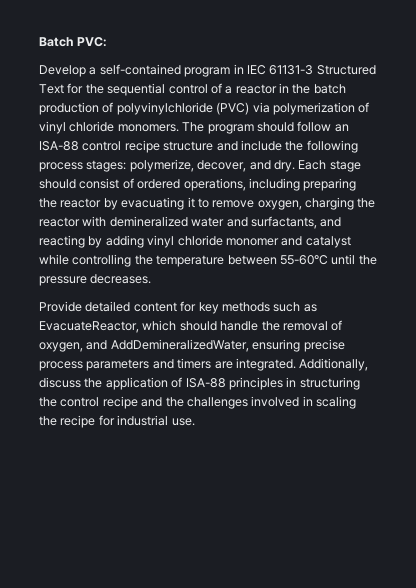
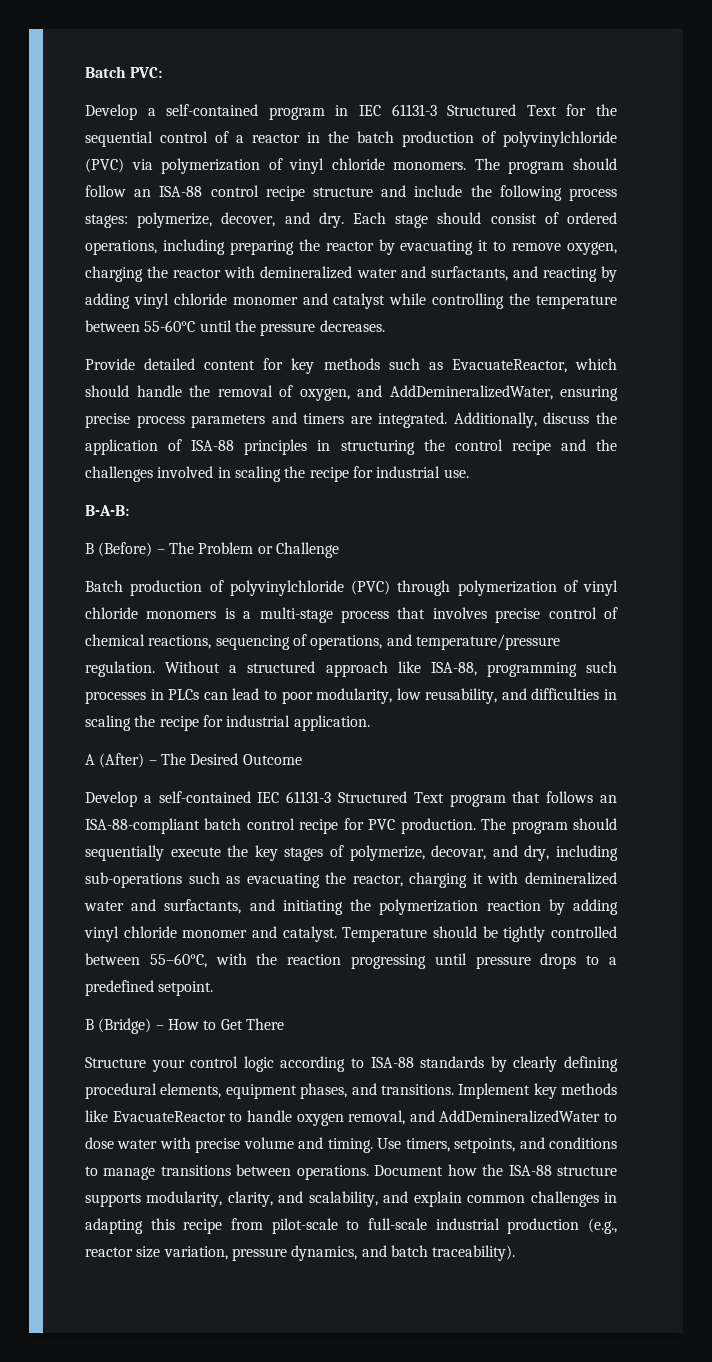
+ B-A-B:
+ B (Before) – The Problem or Challenge
+ Batch production of polyvinylchloride (PVC) through polymerization of vinyl chloride monomers is a multi-stage process that involves precise control of chemical reactions, sequencing of operations, and temperature/pressure regulation. Without a structured approach like ISA-88, programming such processes in PLCs can lead to poor modularity, low reusability, and difficulties in scaling the recipe for industrial application.
+ A (After) – The Desired Outcome
+ Develop a self-contained IEC 61131-3 Structured Text program that follows an ISA-88-compliant batch control recipe for PVC production. The program should sequentially execute the key stages of polymerize, decovar, and dry, including sub-operations such as evacuating the reactor, charging it with demineralized water and surfactants, and initiating the polymerization reaction by adding vinyl chloride monomer and catalyst. Temperature should be tightly controlled between 55–60°C, with the reaction progressing until pressure drops to a predefined setpoint.
+ B (Bridge) – How to Get There
+ Structure your control logic according to ISA-88 standards by clearly defining procedural elements, equipment phases, and transitions. Implement key methods like EvacuateReactor to handle oxygen removal, and AddDemineralizedWater to dose water with precise volume and timing. Use timers, setpoints, and conditions to manage transitions between operations. Document how the ISA-88 structure supports modularity, clarity, and scalability, and explain common challenges in adapting this recipe from pilot-scale to full-scale industrial production (e.g., reactor size variation, pressure dynamics, and batch traceability).

